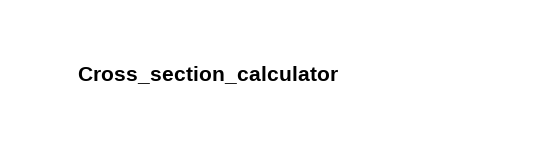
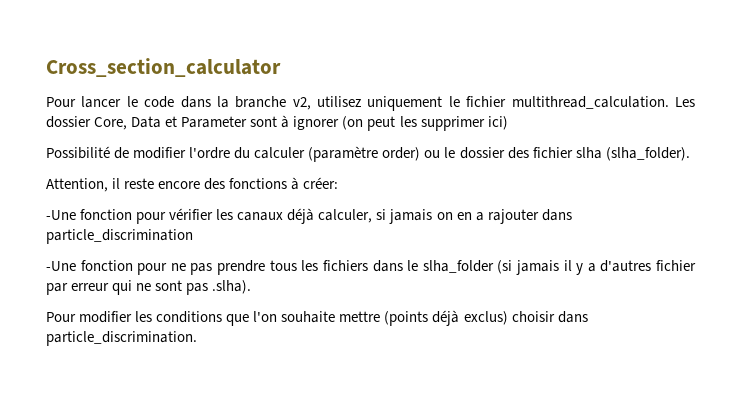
+ Pour lancer le code dans la branche v2, utilisez uniquement le fichier multithread_calculation. Les dossier Core, Data et Parameter sont à ignorer (on peut les supprimer ici)
+ Possibilité de modifier l'ordre du calculer (paramètre order) ou le dossier des fichier slha (slha_folder).
+ Attention, il reste encore des fonctions à créer:
+ -Une fonction pour vérifier les canaux déjà calculer, si jamais on en a rajouter dans particle_discrimination
+ -Une fonction pour ne pas prendre tous les fichiers dans le slha_folder (si jamais il y a d'autres fichier par erreur qui ne sont pas .slha).
+ Pour modifier les conditions que l'on souhaite mettre (points déjà exclus) choisir dans particle_discrimination.

